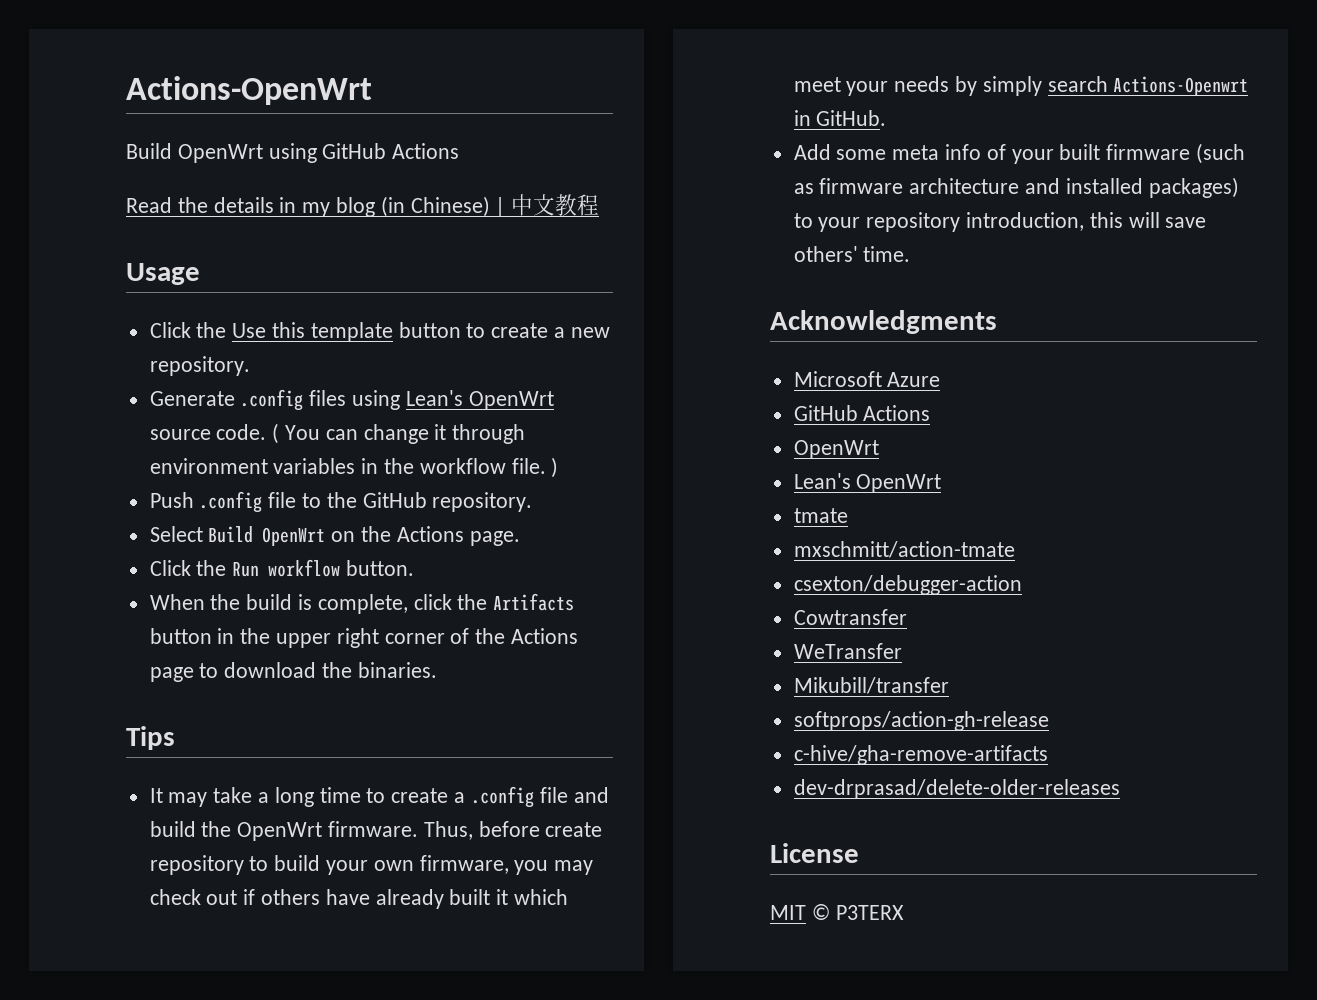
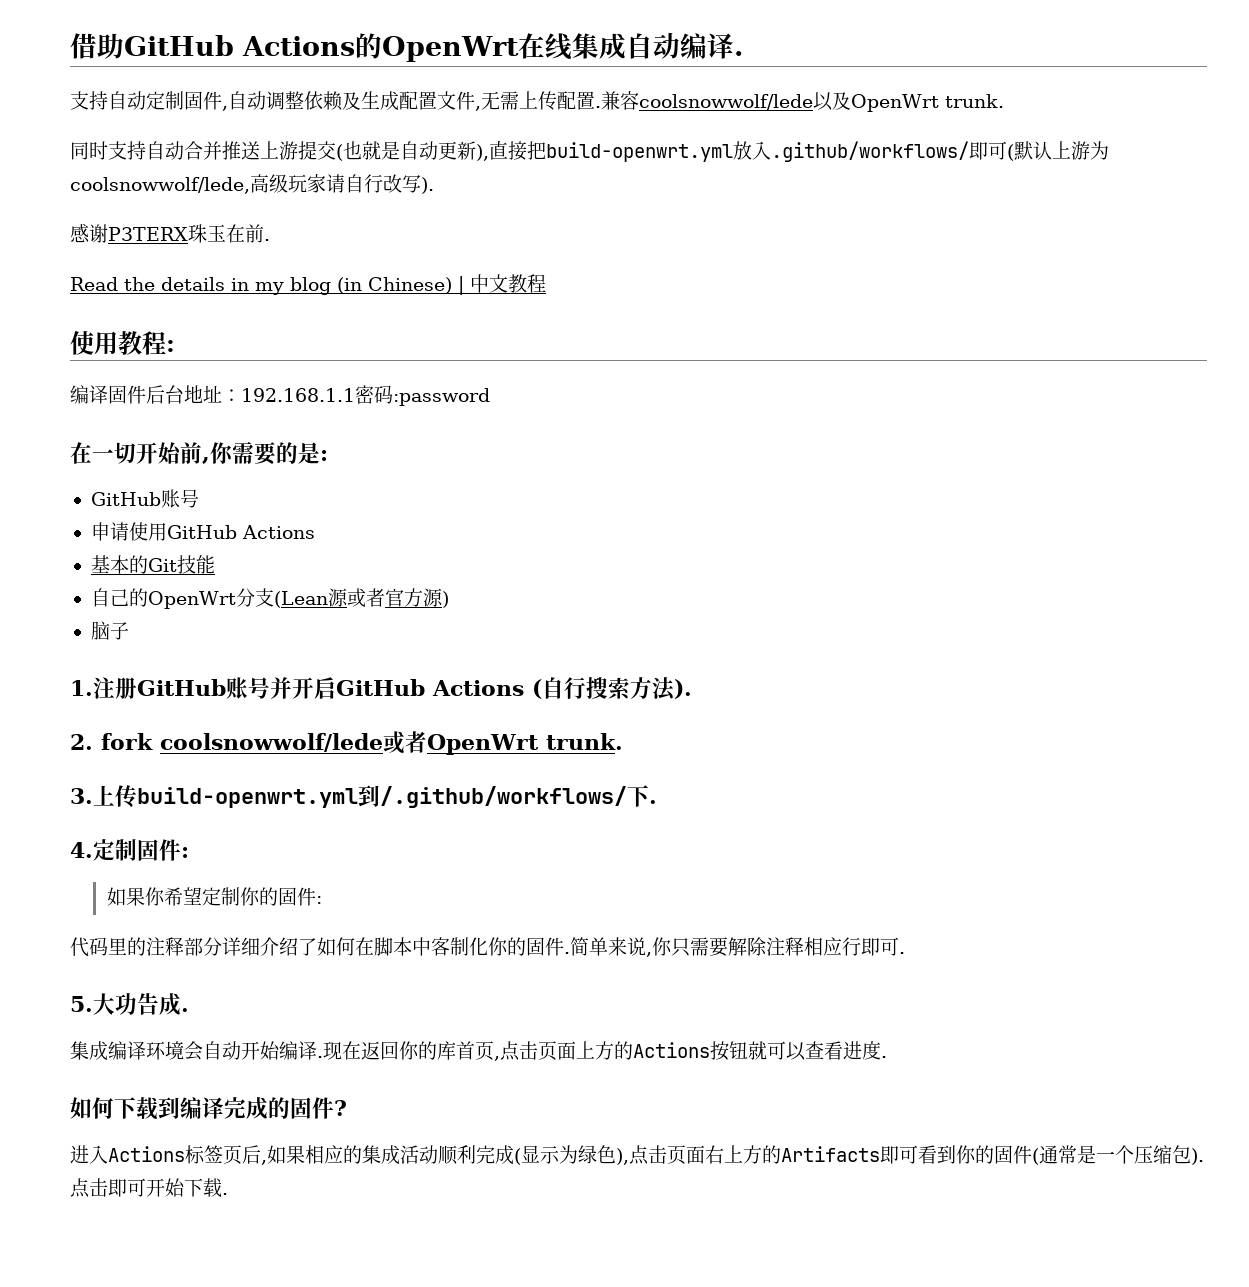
- Actions-OpenWrt
- Build OpenWrt using GitHub Actions
+ 借助GitHub Actions的OpenWrt在线集成自动编译.
+ 支持自动定制固件,自动调整依赖及生成配置文件,无需上传配置.兼容coolsnowwolf/lede以及OpenWrt trunk.
+ 同时支持自动合并推送上游提交(也就是自动更新),直接把build-openwrt.yml放入.github/workflows/即可(默认上游为coolsnowwolf/lede,高级玩家请自行改写).
+ 感谢P3TERX珠玉在前.
- Usage
- Click the Use this template button to create a new repository.
- Generate .config files using Lean's OpenWrt source code. ( You can change it through environment variables in the workflow file. )
- Push .config file to the GitHub repository.
- Select Build OpenWrt on the Actions page.
- Click the Run workflow button.
- When the build is complete, click the Artifacts button in the upper right corner of the Actions page to download the binaries.
- Tips
- It may take a long time to create a .config file and build the OpenWrt firmware. Thus, before create repository to build your own firmware, you may check out if others have already built it which meet your needs by simply search Actions-Openwrt in GitHub.
- Add some meta info of your built firmware (such as firmware architecture and installed packages) to your repository introduction, this will save others' time.
- Acknowledgments
- Microsoft Azure
- GitHub Actions
- OpenWrt
- Lean's OpenWrt
- tmate
- mxschmitt/action-tmate
- csexton/debugger-action
- Cowtransfer
- WeTransfer
- Mikubill/transfer
- softprops/action-gh-release
- c-hive/gha-remove-artifacts
- dev-drprasad/delete-older-releases
- License
- MIT © P3TERX
+ 使用教程:
+ 编译固件后台地址：192.168.1.1密码:password
+ 在一切开始前,你需要的是:
+ GitHub账号
+ 申请使用GitHub Actions
+ 基本的Git技能
+ 自己的OpenWrt分支(Lean源或者官方源)
+ 脑子
+ 1.注册GitHub账号并开启GitHub Actions (自行搜索方法).
+ 2. fork coolsnowwolf/lede或者OpenWrt trunk.
+ 3.上传build-openwrt.yml到/.github/workflows/下.
+ 4.定制固件:
+ 如果你希望定制你的固件:
+ 代码里的注释部分详细介绍了如何在脚本中客制化你的固件.简单来说,你只需要解除注释相应行即可.
+ 5.大功告成.
+ 集成编译环境会自动开始编译.现在返回你的库首页,点击页面上方的Actions按钮就可以查看进度.
+ 如何下载到编译完成的固件?
+ 进入Actions标签页后,如果相应的集成活动顺利完成(显示为绿色),点击页面右上方的Artifacts即可看到你的固件(通常是一个压缩包).点击即可开始下载.

